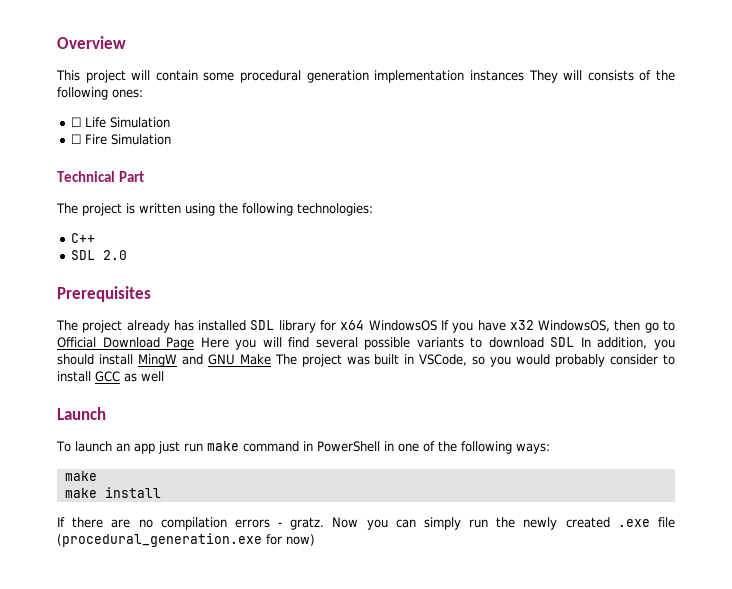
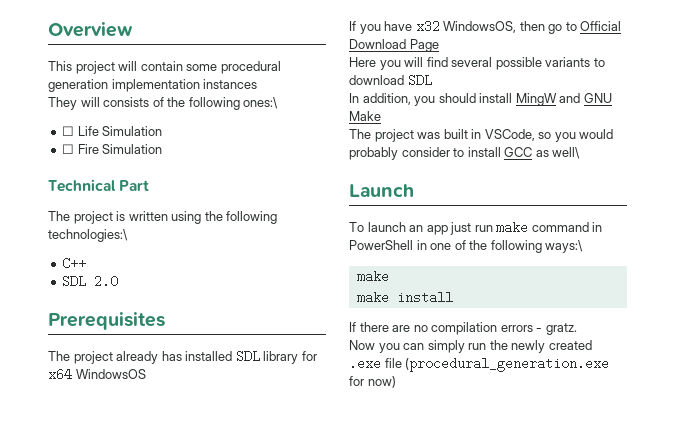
- This project will contain some procedural generation implementation instances They will consists of the following ones:
+ This project will contain some procedural generation implementation instances
+ They will consists of the following ones:\
- The project is written using the following technologies:
+ The project is written using the following technologies:\
- The project already has installed SDL library for x64 WindowsOS If you have x32 WindowsOS, then go to Official Download Page Here you will find several possible variants to download SDL In addition, you should install MingW and GNU Make The project was built in VSCode, so you would probably consider to install GCC as well
+ The project already has installed SDL library for x64 WindowsOS
+ If you have x32 WindowsOS, then go to Official Download Page
+ Here you will find several possible variants to download SDL
+ In addition, you should install MingW and GNU Make
+ The project was built in VSCode, so you would probably consider to install GCC as well\
- To launch an app just run make command in PowerShell in one of the following ways:
+ To launch an app just run make command in PowerShell in one of the following ways:\
- If there are no compilation errors - gratz. Now you can simply run the newly created .exe file (procedural_generation.exe for now)
+ If there are no compilation errors - gratz.
+ Now you can simply run the newly created .exe file (procedural_generation.exe for now)

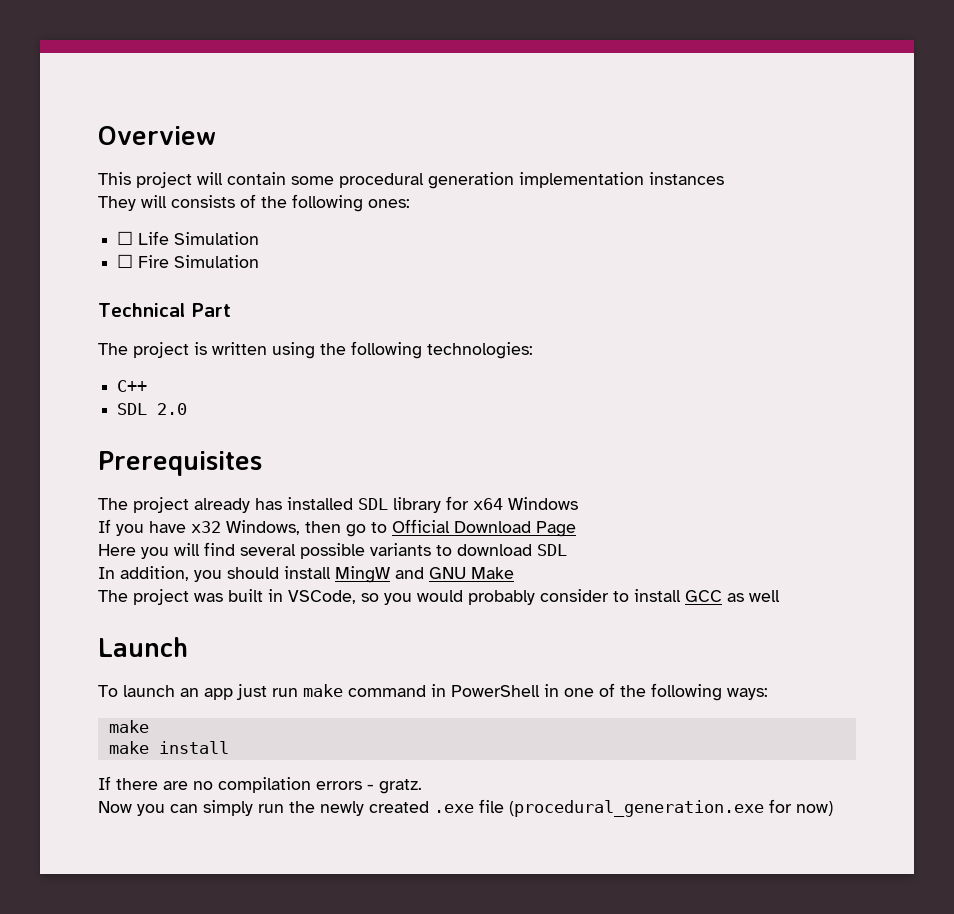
- They will consists of the following ones:\
+ They will consists of the following ones:
- The project is written using the following technologies:\
+ The project is written using the following technologies:
- The project already has installed SDL library for x64 WindowsOS
+ The project already has installed SDL library for x64 Windows
- If you have x32 WindowsOS, then go to Official Download Page
+ If you have x32 Windows, then go to Official Download Page
- The project was built in VSCode, so you would probably consider to install GCC as well\
+ The project was built in VSCode, so you would probably consider to install GCC as well
- To launch an app just run make command in PowerShell in one of the following ways:\
+ To launch an app just run make command in PowerShell in one of the following ways:

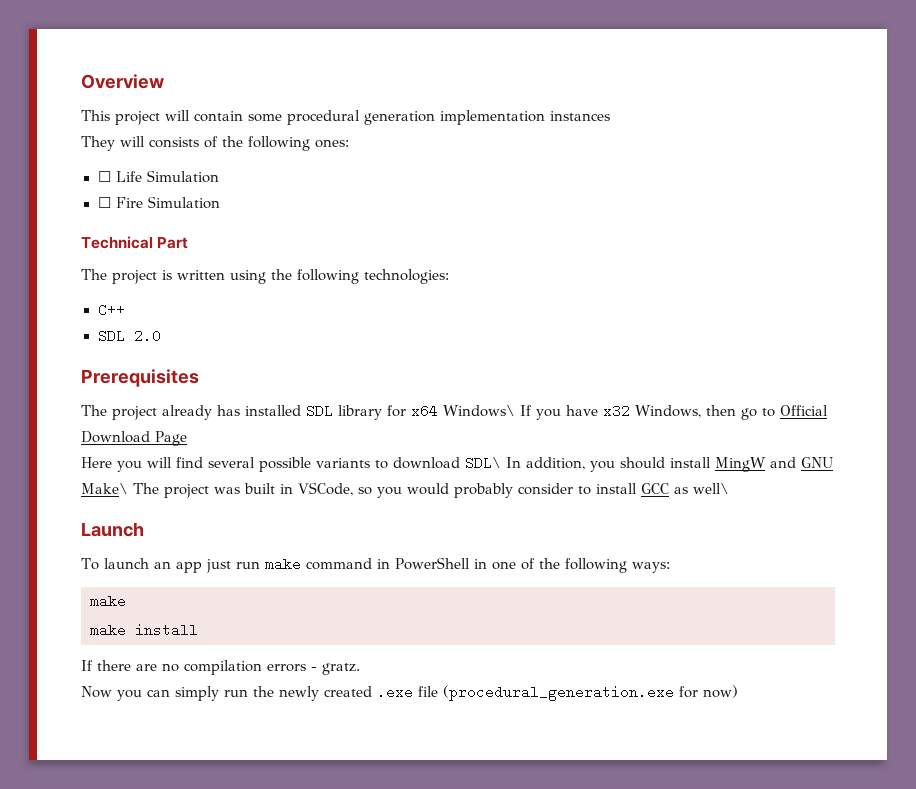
- The project already has installed SDL library for x64 Windows
- If you have x32 Windows, then go to Official Download Page
+ The project already has installed SDL library for x64 Windows\ If you have x32 Windows, then go to Official Download Page
- Here you will find several possible variants to download SDL
- In addition, you should install MingW and GNU Make
- The project was built in VSCode, so you would probably consider to install GCC as well
+ Here you will find several possible variants to download SDL\ In addition, you should install MingW and GNU Make\ The project was built in VSCode, so you would probably consider to install GCC as well\

